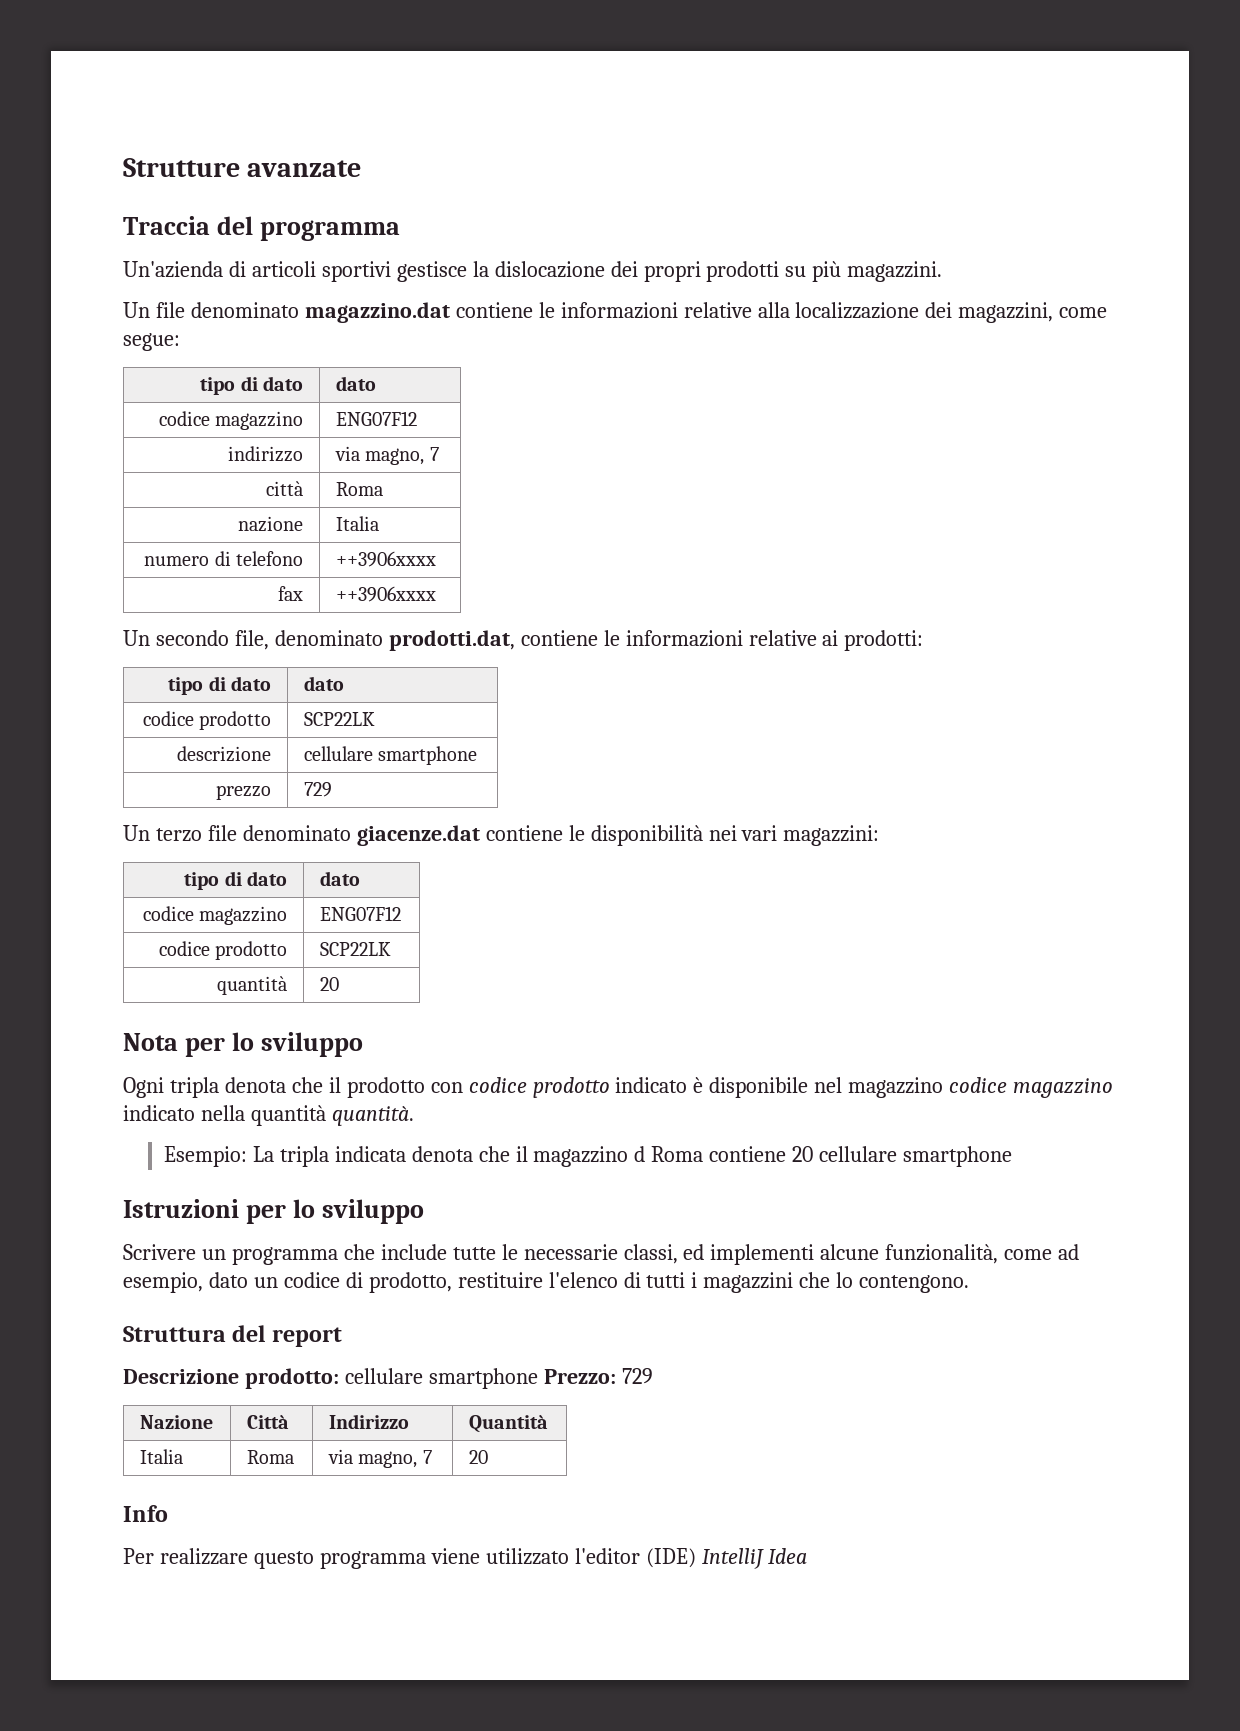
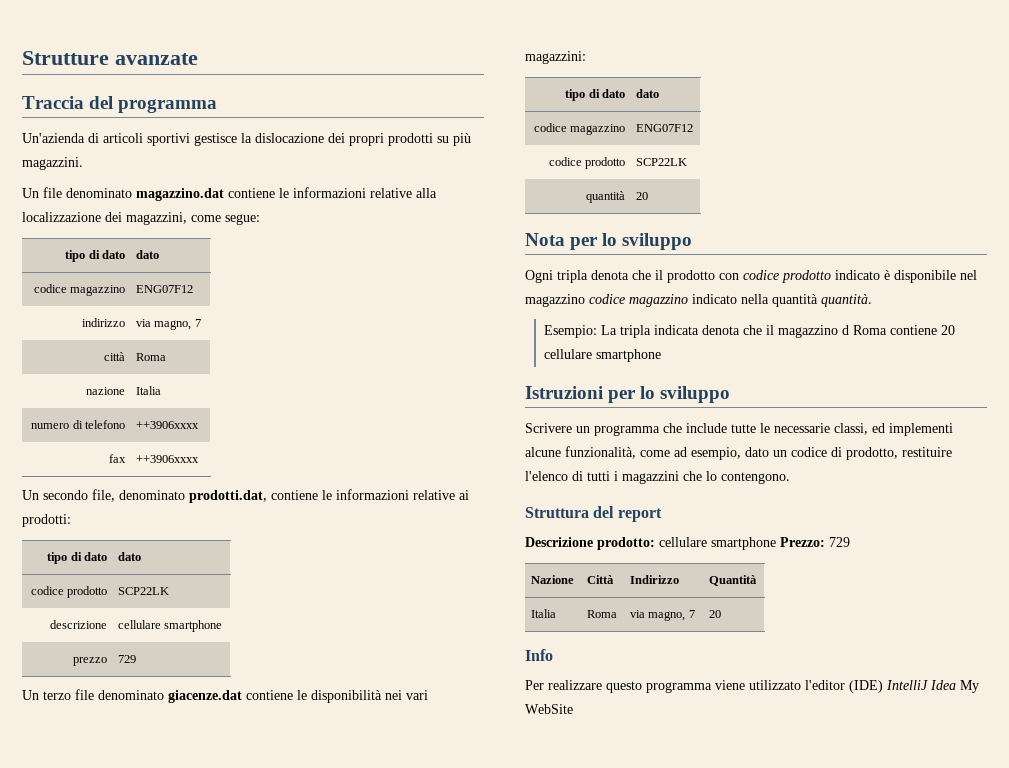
- Per realizzare questo programma viene utilizzato l'editor (IDE) IntelliJ Idea
+ Per realizzare questo programma viene utilizzato l'editor (IDE) IntelliJ Idea My WebSite

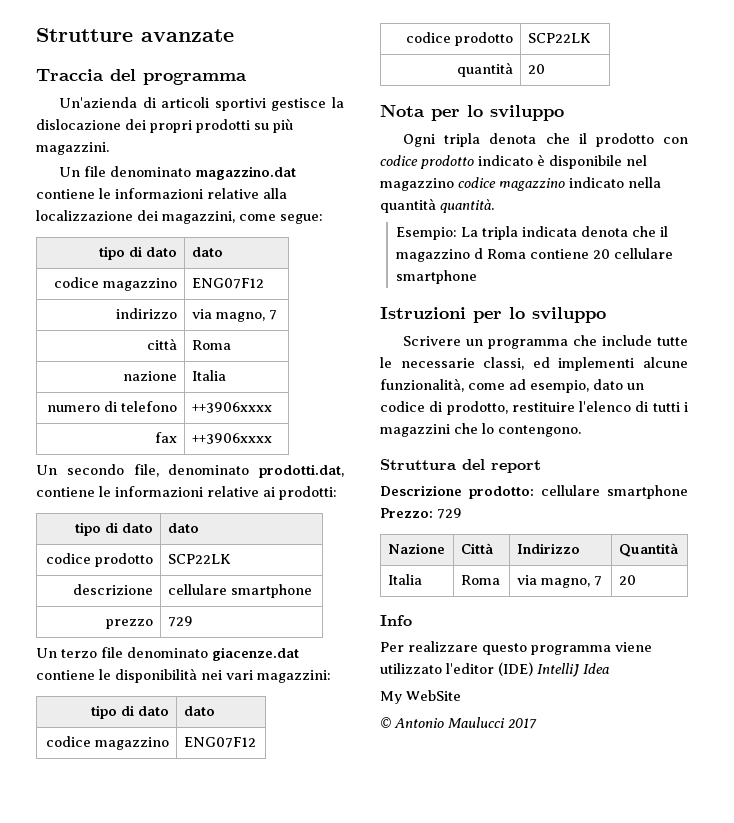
- Per realizzare questo programma viene utilizzato l'editor (IDE) IntelliJ Idea My WebSite
+ Per realizzare questo programma viene utilizzato l'editor (IDE) IntelliJ Idea
+ My WebSite
+ © Antonio Maulucci 2017

